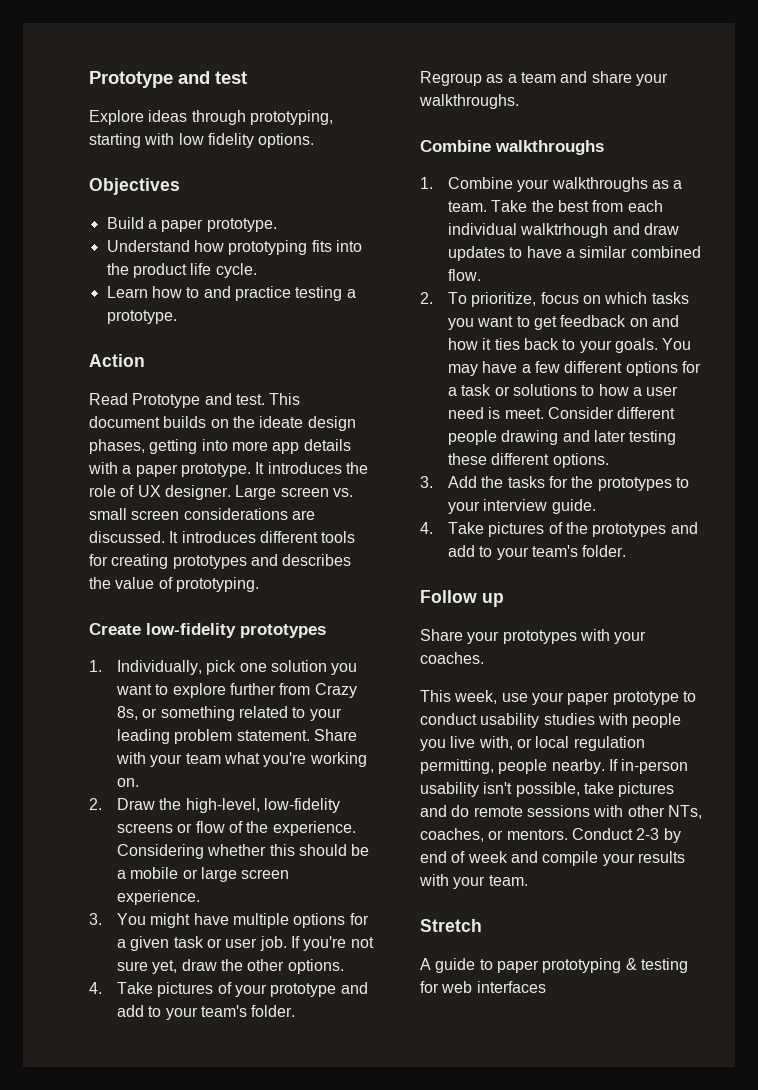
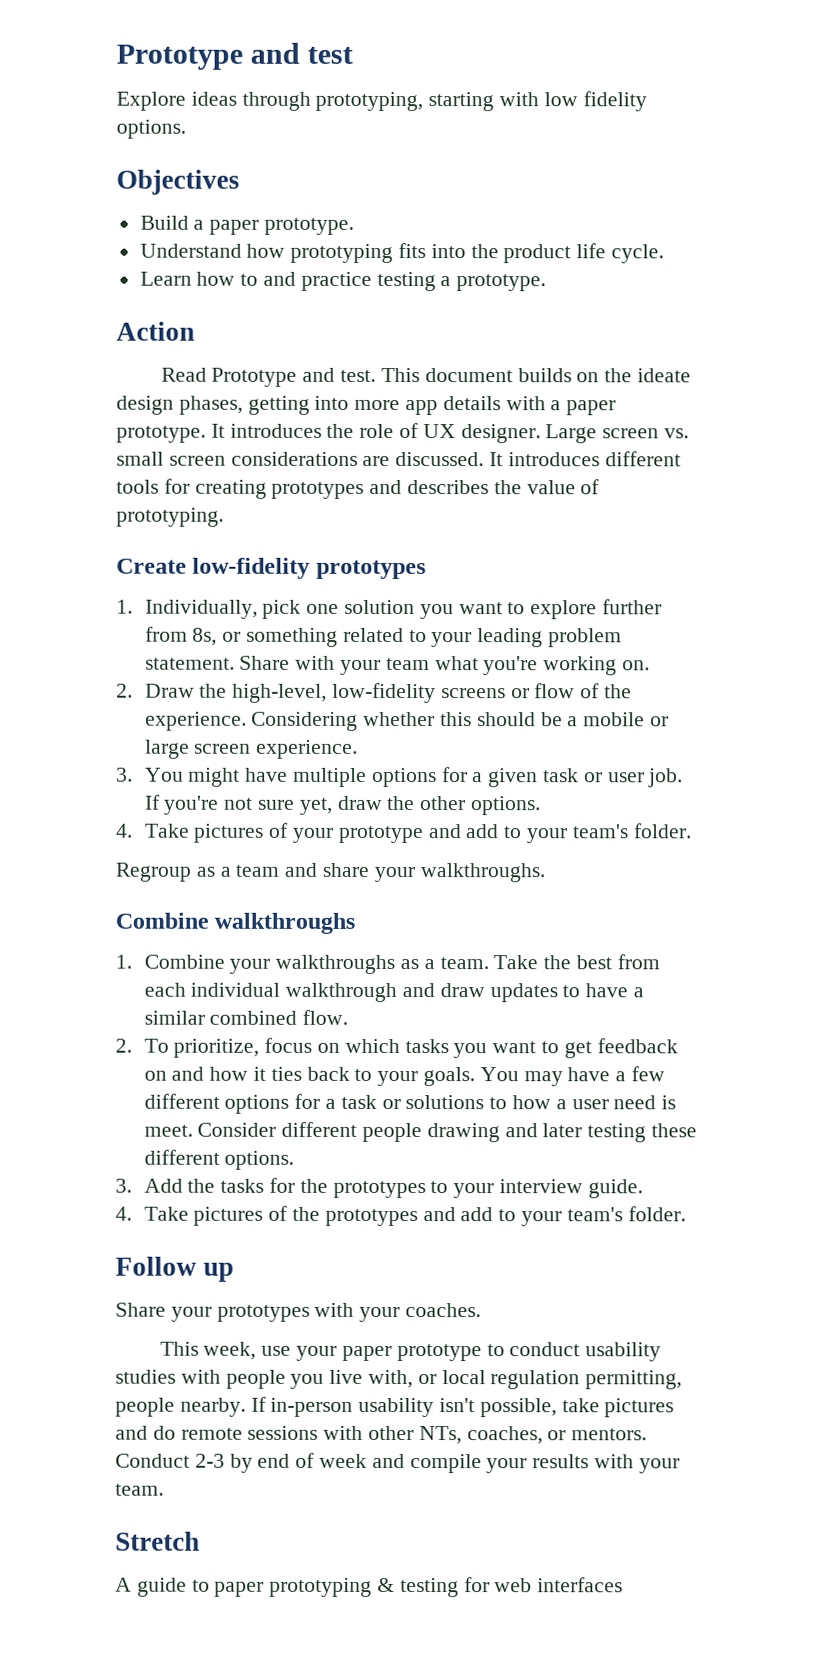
- 1. Individually, pick one solution you want to explore further from Crazy 8s, or something related to your leading problem statement.
+ 1. Individually, pick one solution you want to explore further from 8s, or something related to your leading problem statement.
- Take the best from each individual walktrhough and draw updates to have a similar combined flow.
+ Take the best from each individual walkthrough and draw updates to have a similar combined flow.

